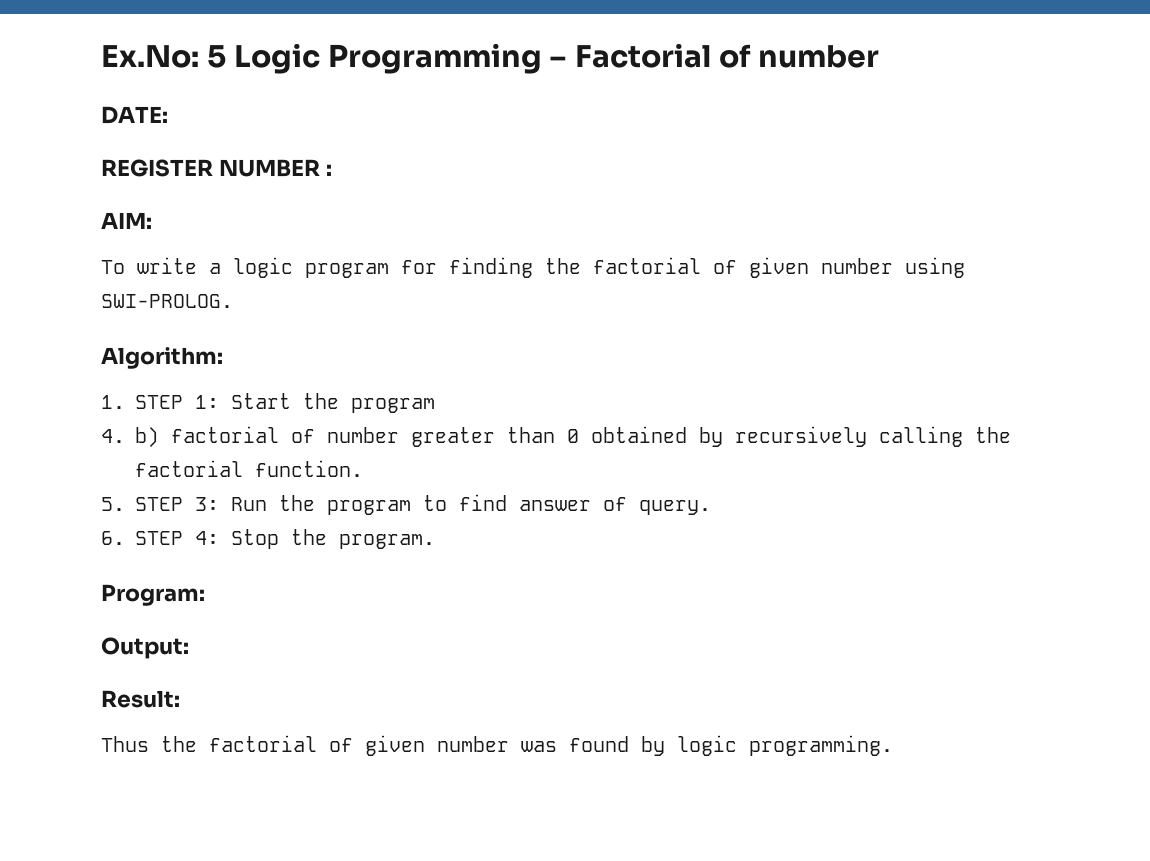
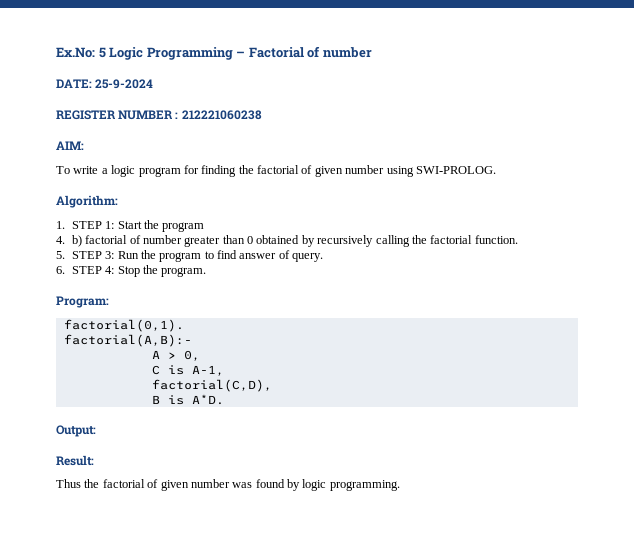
- DATE:
+ DATE: 25-9-2024
- REGISTER NUMBER :
+ REGISTER NUMBER : 212221060238
+ factorial(0,1).
+ factorial(A,B):-
+ A > 0,
+ C is A-1,
+ factorial(C,D),
+ B is A*D.

